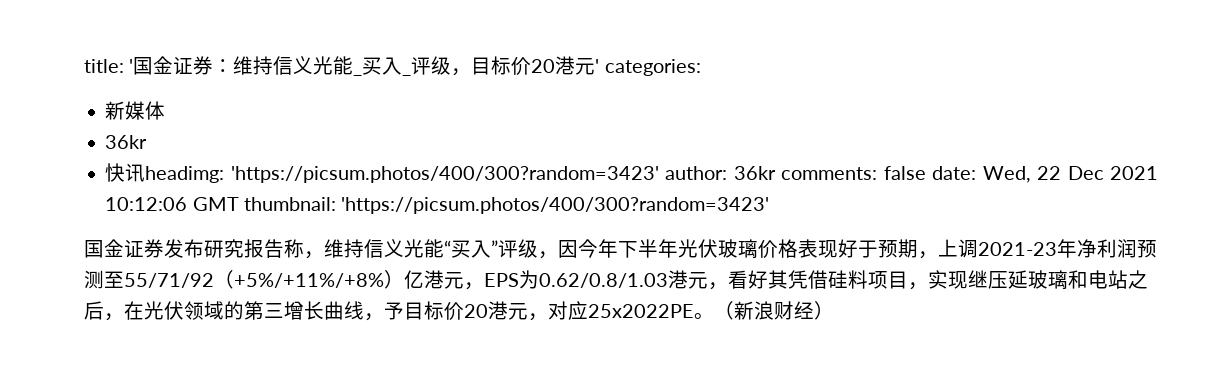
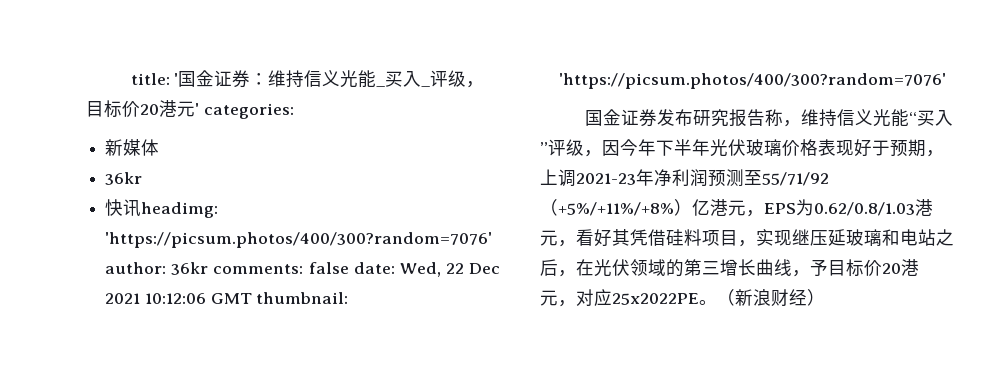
- 快讯headimg: 'https://picsum.photos/400/300?random=3423' author: 36kr comments: false date: Wed, 22 Dec 2021 10:12:06 GMT thumbnail: 'https://picsum.photos/400/300?random=3423'
+ 快讯headimg: 'https://picsum.photos/400/300?random=7076' author: 36kr comments: false date: Wed, 22 Dec 2021 10:12:06 GMT thumbnail: 'https://picsum.photos/400/300?random=7076'

